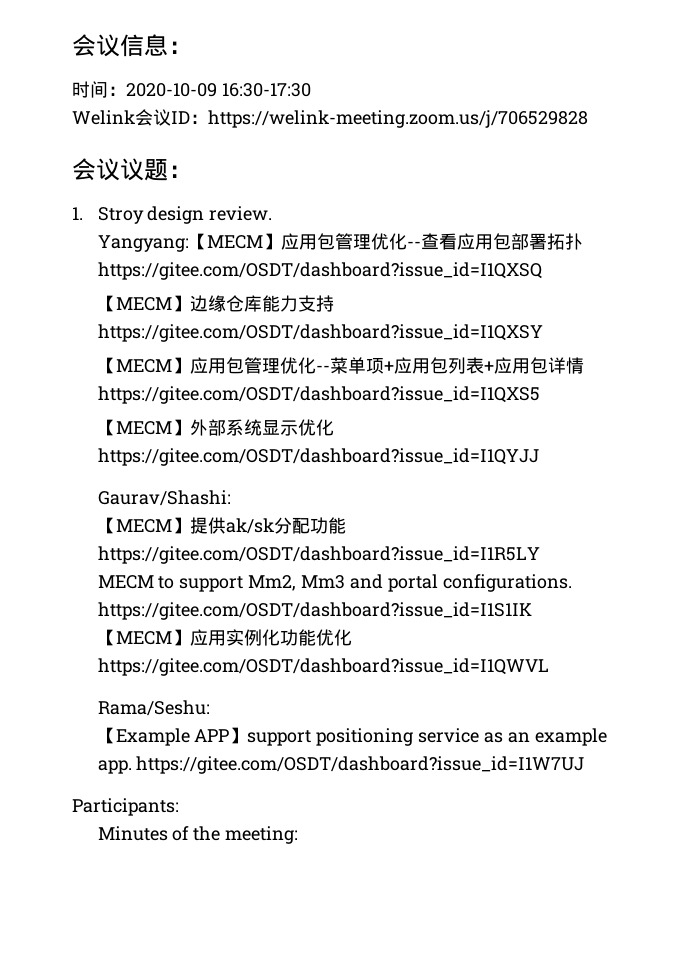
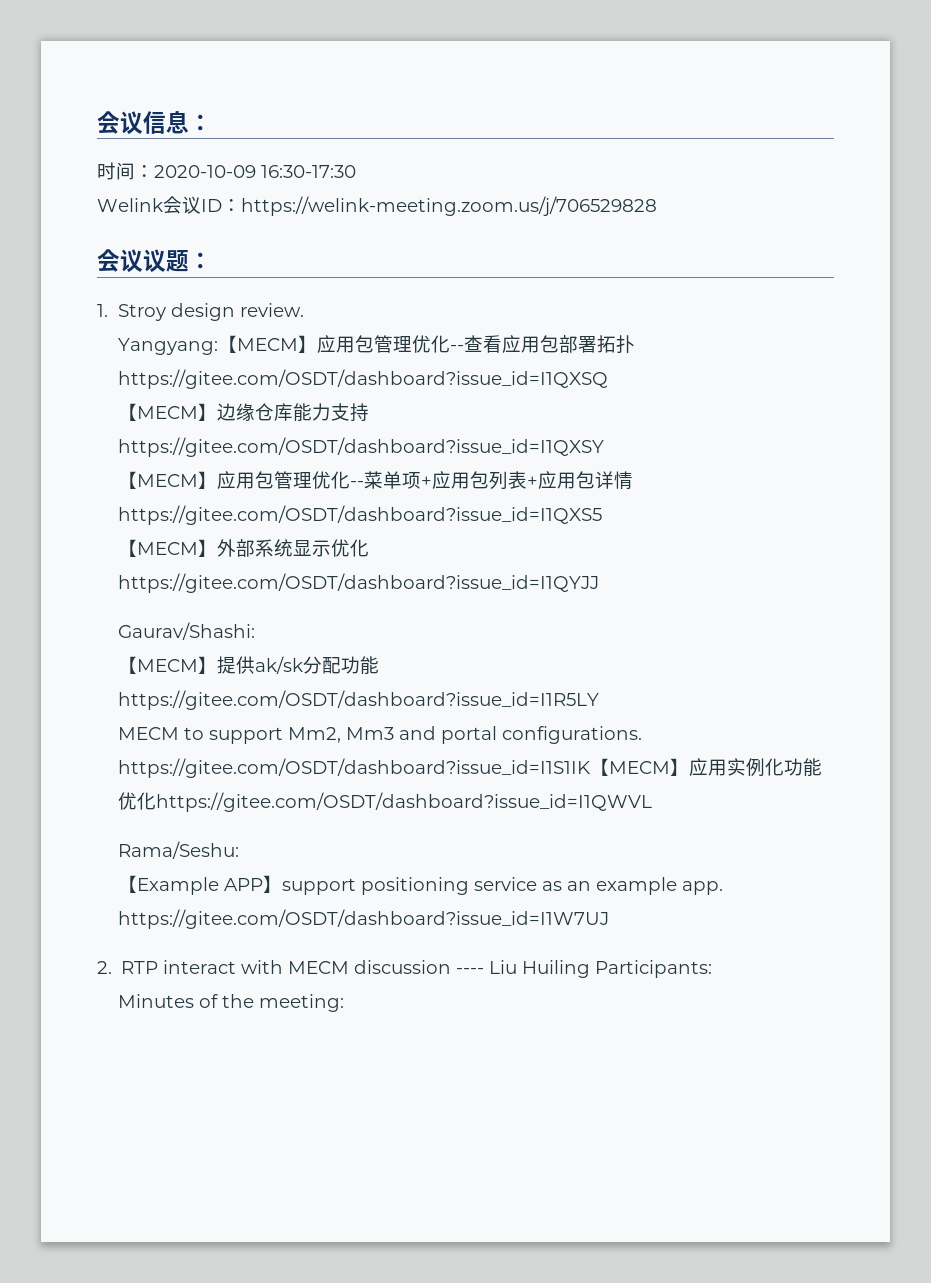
- Participants:
+ 2. RTP interact with MECM discussion ---- Liu Huiling Participants:

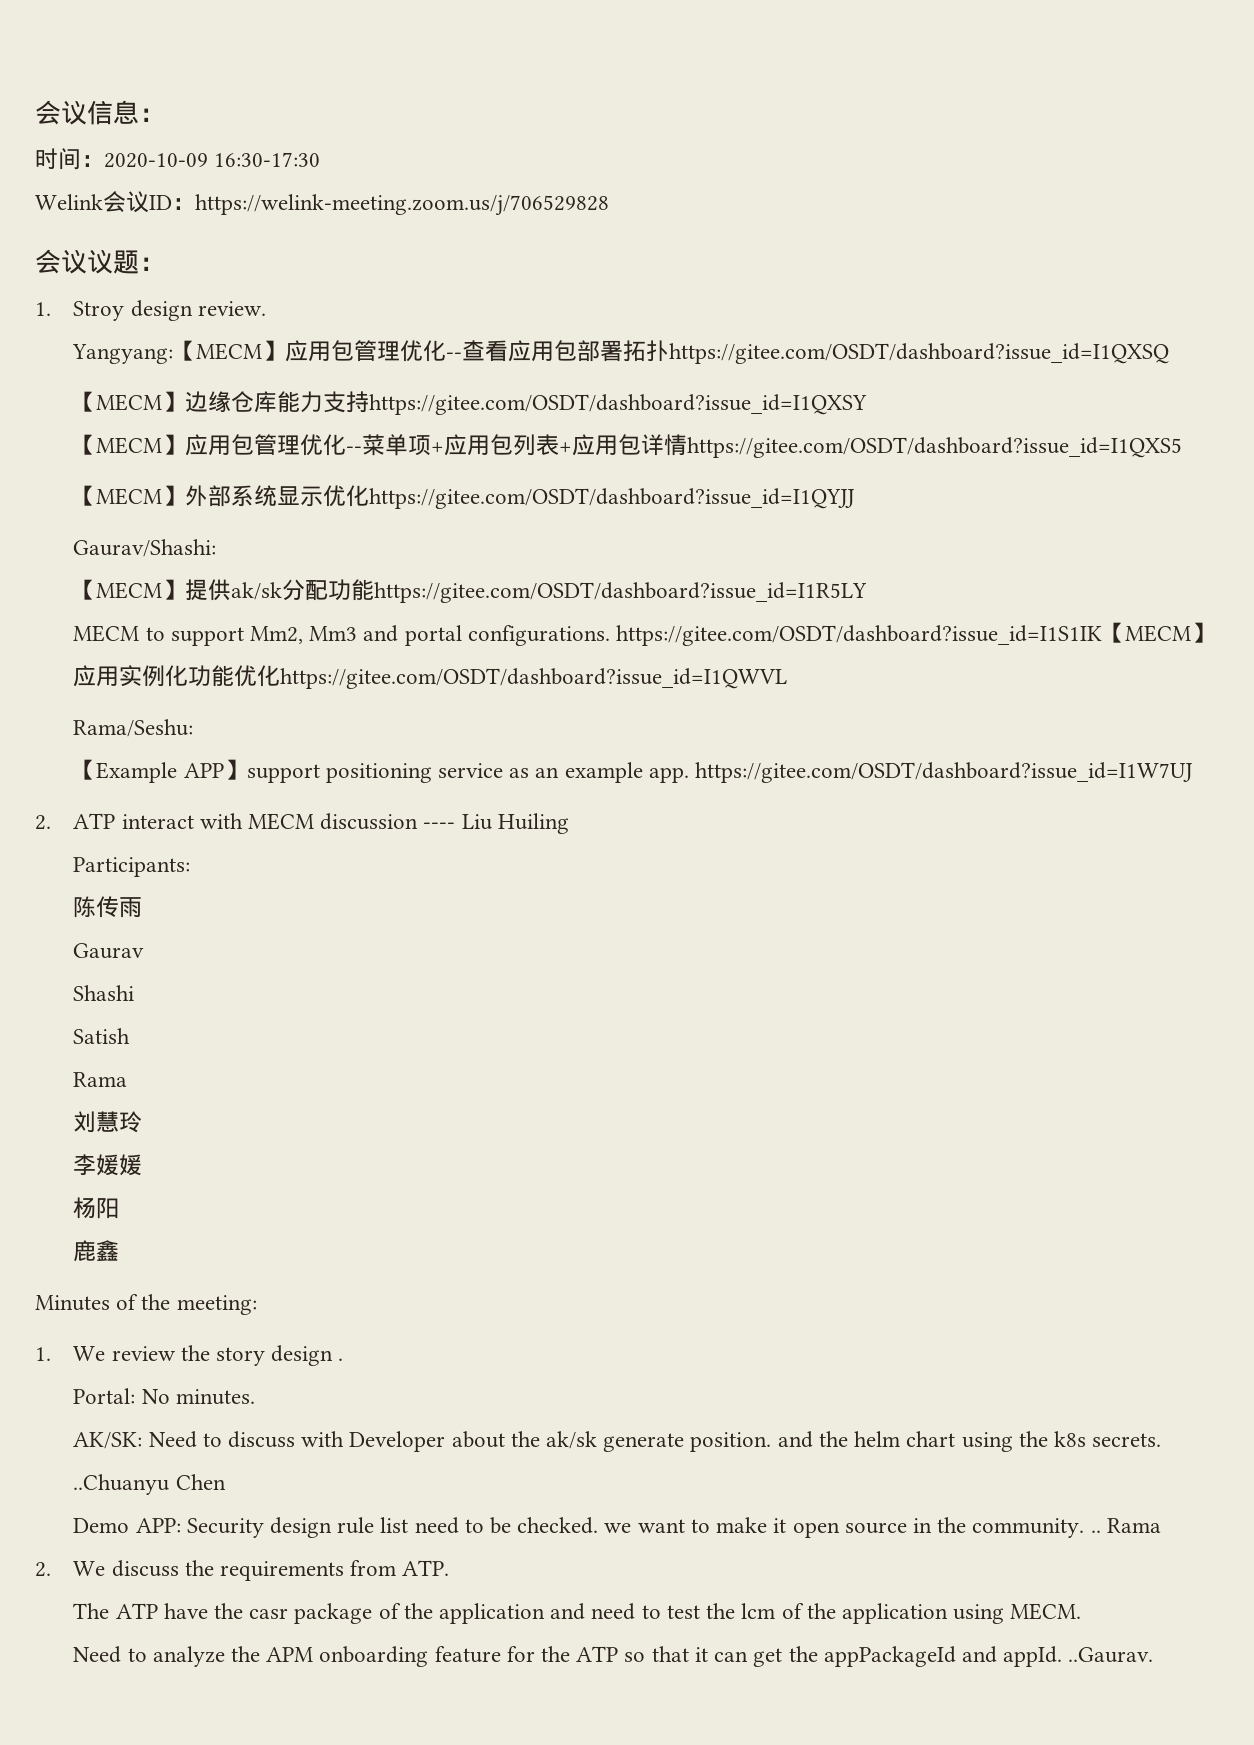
- 2. RTP interact with MECM discussion ---- Liu Huiling Participants:
+ 2. ATP interact with MECM discussion ---- Liu Huiling
+ Participants:
+ 陈传雨
+ Gaurav
+ Shashi
+ Satish
+ Rama
+ 刘慧玲
+ 李媛媛
+ 杨阳
+ 鹿鑫
  Minutes of the meeting:
+ 1. We review the story design .
+ Portal: No minutes.
+ AK/SK: Need to discuss with Developer about the ak/sk generate position. and the helm chart using the k8s secrets. ..Chuanyu Chen
+ Demo APP: Security design rule list need to be checked. we want to make it open source in the community. .. Rama
+ 2. We discuss the requirements from ATP.
+ The ATP have the casr package of the application and need to test the lcm of the application using MECM.
+ Need to analyze the APM onboarding feature for the ATP so that it can get the appPackageId and appId. ..Gaurav.

